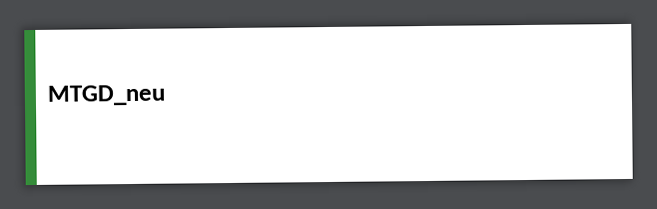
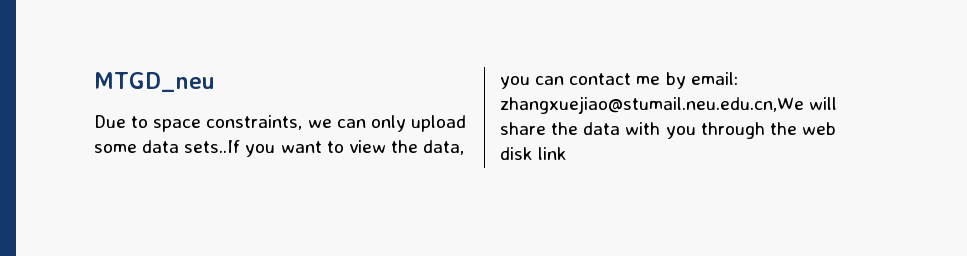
+ Due to space constraints, we can only upload some data sets..If you want to view the data, you can contact me by email: zhangxuejiao@stumail.neu.edu.cn,We will share the data with you through the web disk link

